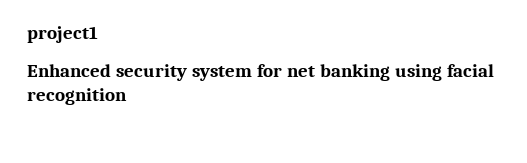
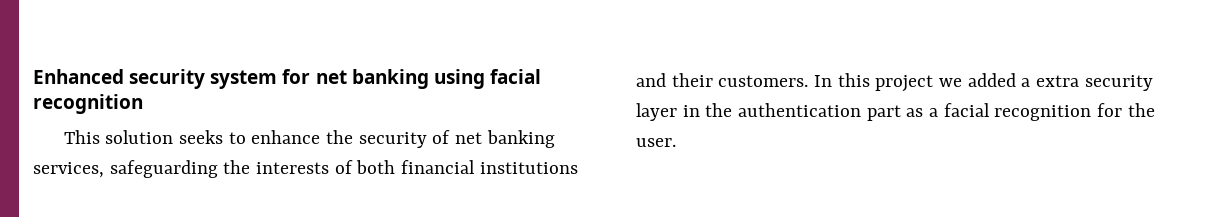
- project1
+ This solution seeks to enhance the security of net banking services, safeguarding the interests of both financial institutions and their customers. In this project we added a extra security layer in the authentication part as a facial recognition for the user.

